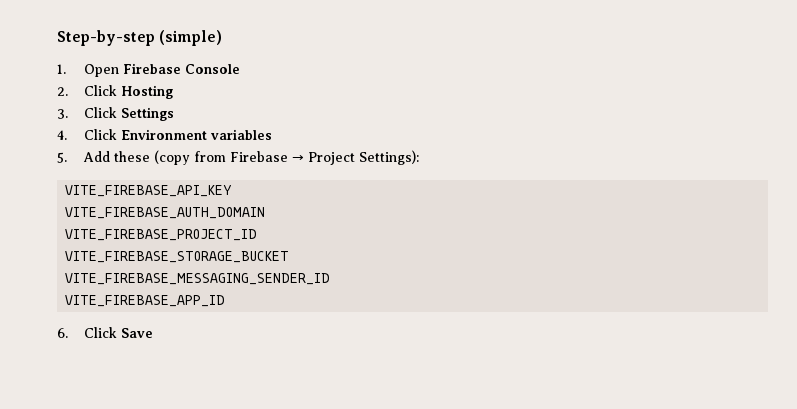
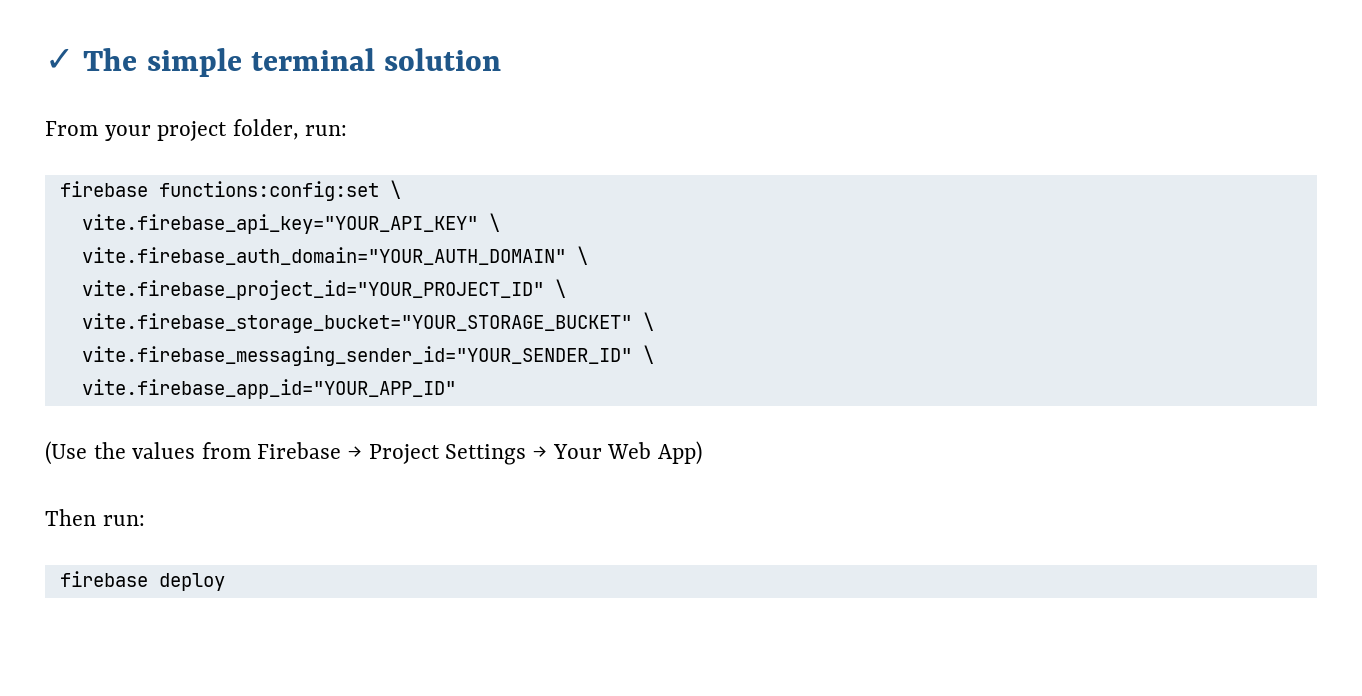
- Step-by-step (simple)
- 1. Open Firebase Console
- 2. Click Hosting
- 3. Click Settings
- 4. Click Environment variables
- 5. Add these (copy from Firebase → Project Settings):
- VITE_FIREBASE_API_KEY
- VITE_FIREBASE_AUTH_DOMAIN
- VITE_FIREBASE_PROJECT_ID
- VITE_FIREBASE_STORAGE_BUCKET
- VITE_FIREBASE_MESSAGING_SENDER_ID
- VITE_FIREBASE_APP_ID
- 6. Click Save
+ ✓ The simple terminal solution
+ From your project folder, run:
+ firebase functions:config:set \
+ vite.firebase_api_key="YOUR_API_KEY" \
+ vite.firebase_auth_domain="YOUR_AUTH_DOMAIN" \
+ vite.firebase_project_id="YOUR_PROJECT_ID" \
+ vite.firebase_storage_bucket="YOUR_STORAGE_BUCKET" \
+ vite.firebase_messaging_sender_id="YOUR_SENDER_ID" \
+ vite.firebase_app_id="YOUR_APP_ID"
+ (Use the values from Firebase → Project Settings → Your Web App)
+ Then run:
+ firebase deploy

